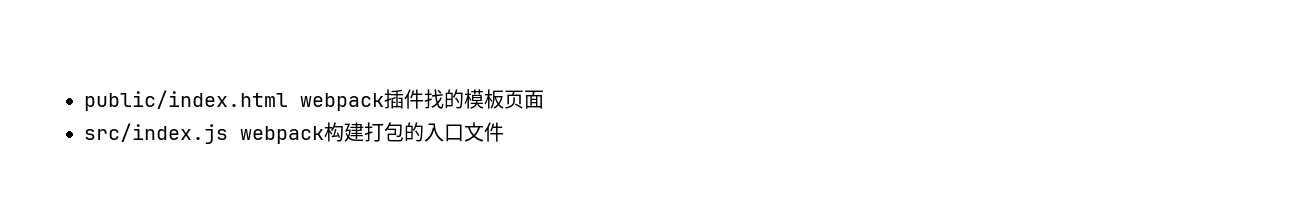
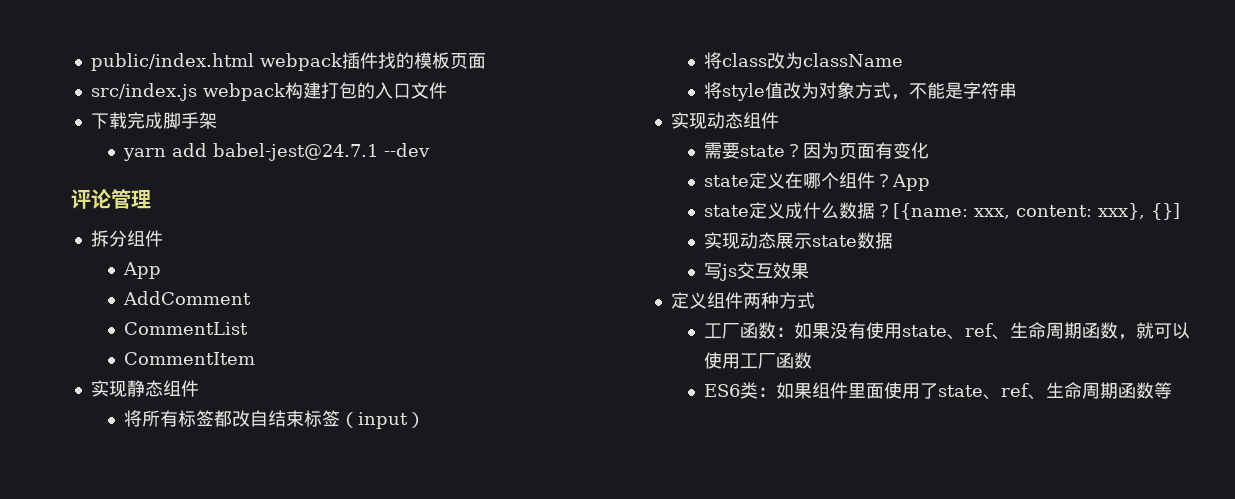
+ 下载完成脚手架
+ yarn add babel-jest@24.7.1 --dev
+ 评论管理
+ 拆分组件
+ App
+ AddComment
+ CommentList
+ CommentItem
+ 实现静态组件
+ 将所有标签都改自结束标签（input）
+ 将class改为className
+ 将style值改为对象方式，不能是字符串
+ 实现动态组件
+ 需要state？因为页面有变化
+ state定义在哪个组件？App
+ state定义成什么数据？[{name: xxx, content: xxx}, {}]
+ 实现动态展示state数据
+ 写js交互效果
+ 定义组件两种方式
+ 工厂函数：如果没有使用state、ref、生命周期函数，就可以使用工厂函数
+ ES6类：如果组件里面使用了state、ref、生命周期函数等

